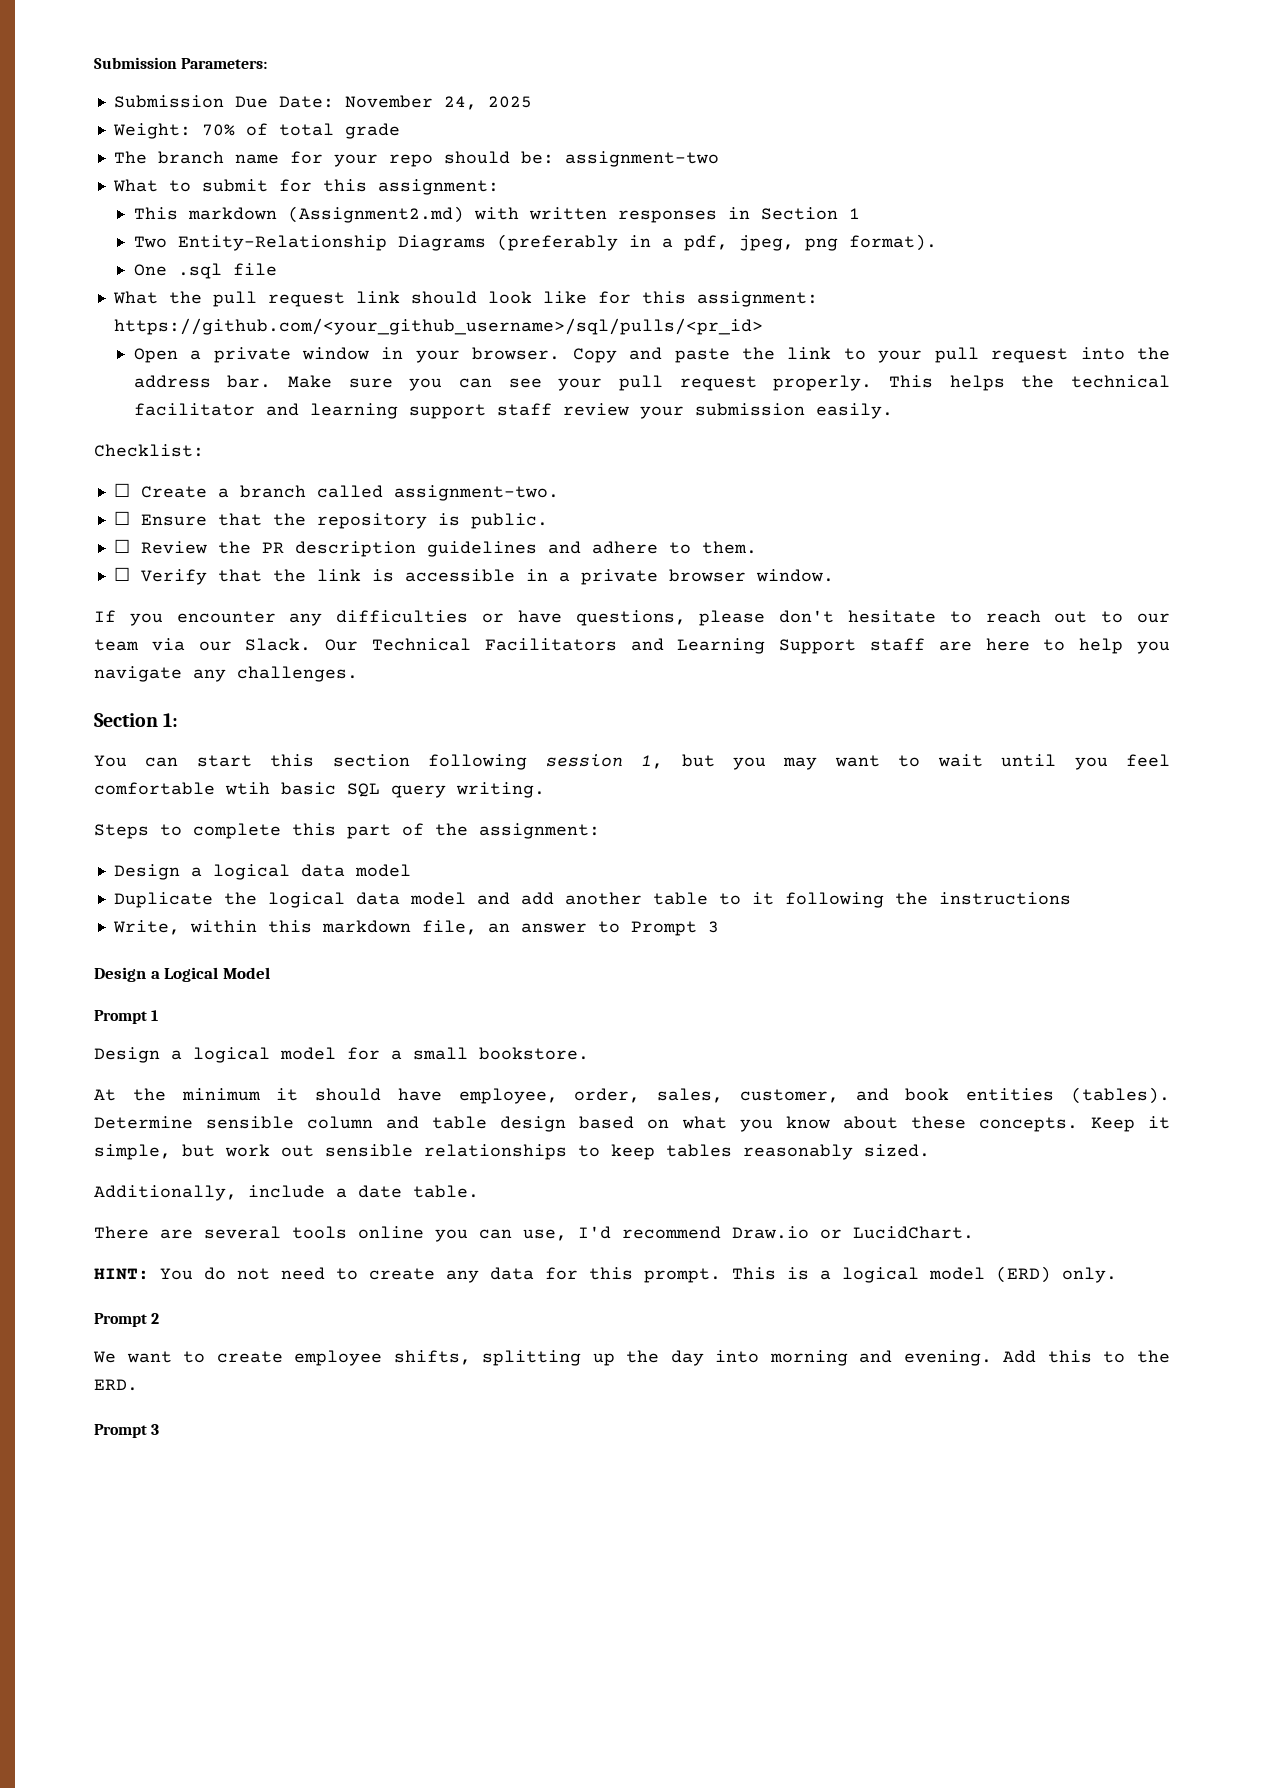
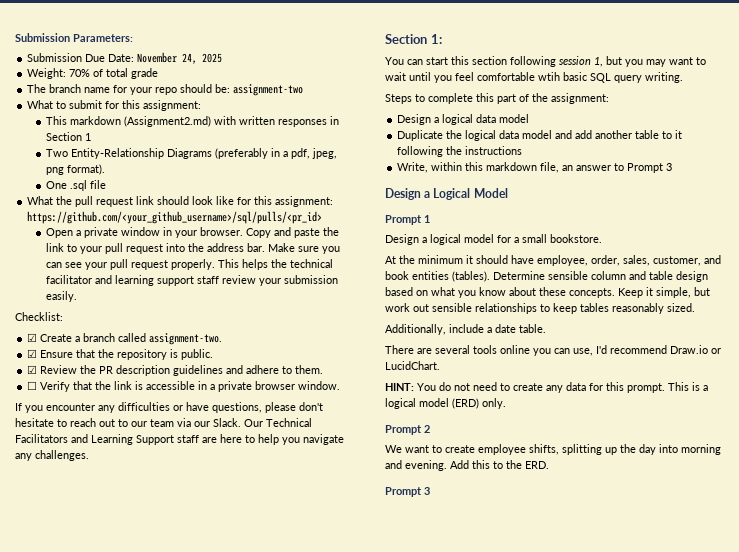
- ☐ Create a branch called assignment-two.
+ ☑ Create a branch called assignment-two.
- ☐ Ensure that the repository is public.
+ ☑ Ensure that the repository is public.
- ☐ Review the PR description guidelines and adhere to them.
+ ☑ Review the PR description guidelines and adhere to them.

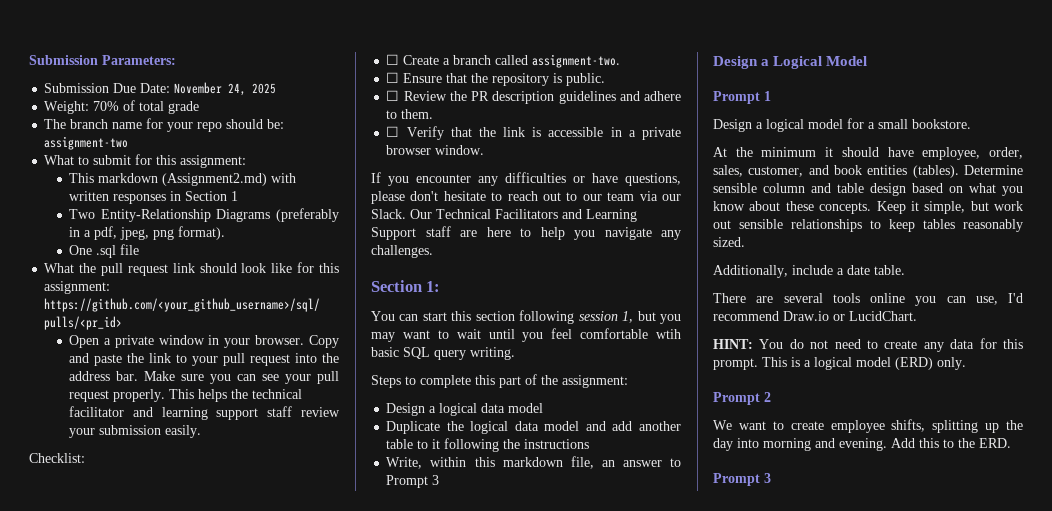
- ☑ Create a branch called assignment-two.
+ ☐ Create a branch called assignment-two.
- ☑ Ensure that the repository is public.
+ ☐ Ensure that the repository is public.
- ☑ Review the PR description guidelines and adhere to them.
+ ☐ Review the PR description guidelines and adhere to them.

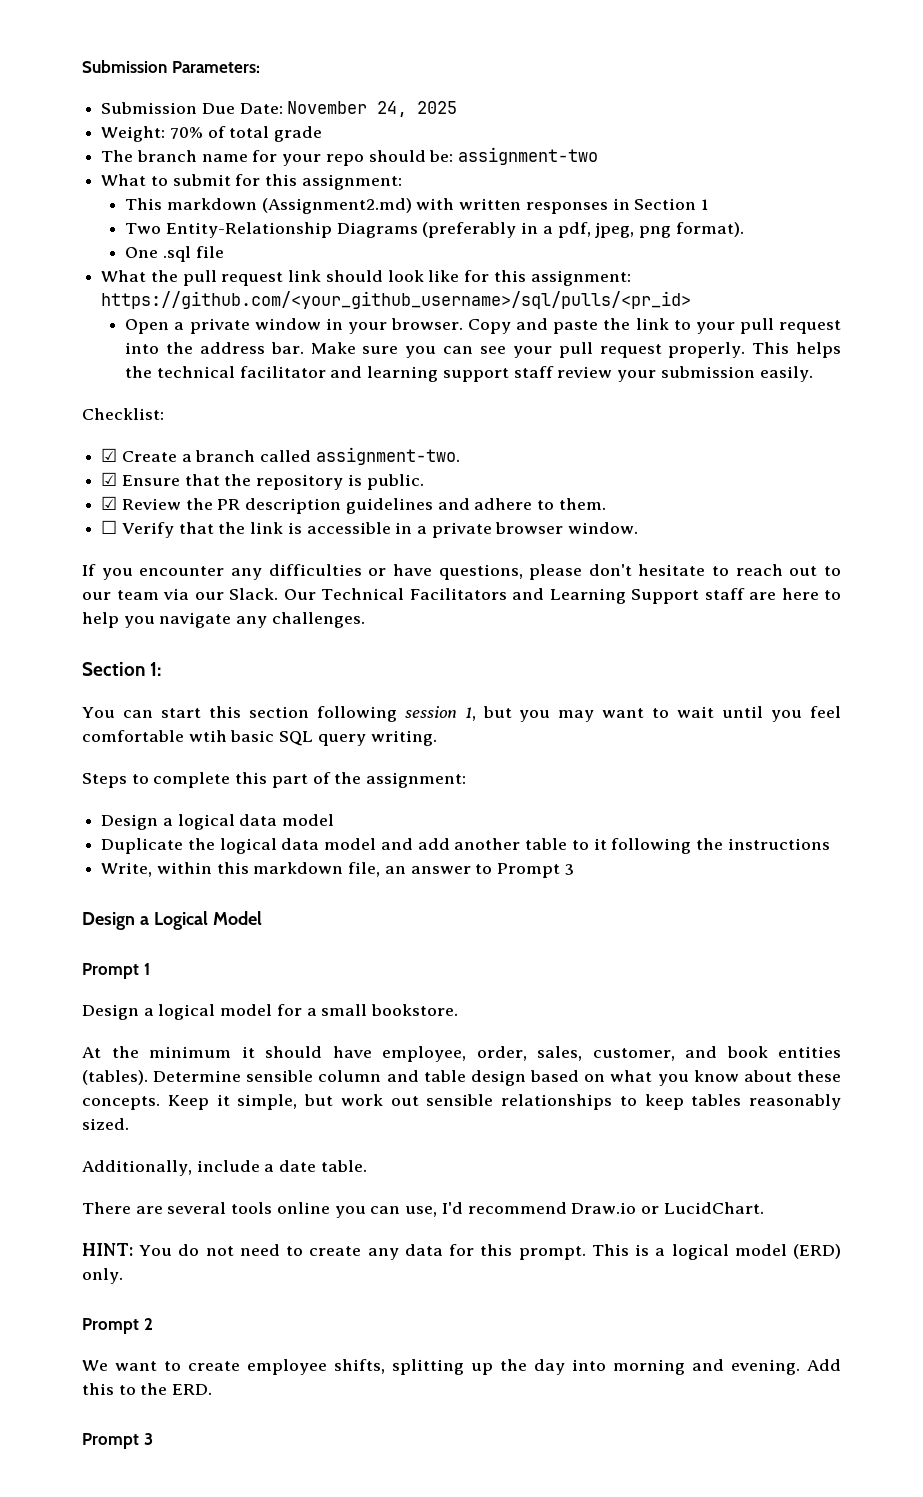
- ☐ Create a branch called assignment-two.
+ ☑ Create a branch called assignment-two.
- ☐ Ensure that the repository is public.
+ ☑ Ensure that the repository is public.
- ☐ Review the PR description guidelines and adhere to them.
+ ☑ Review the PR description guidelines and adhere to them.

